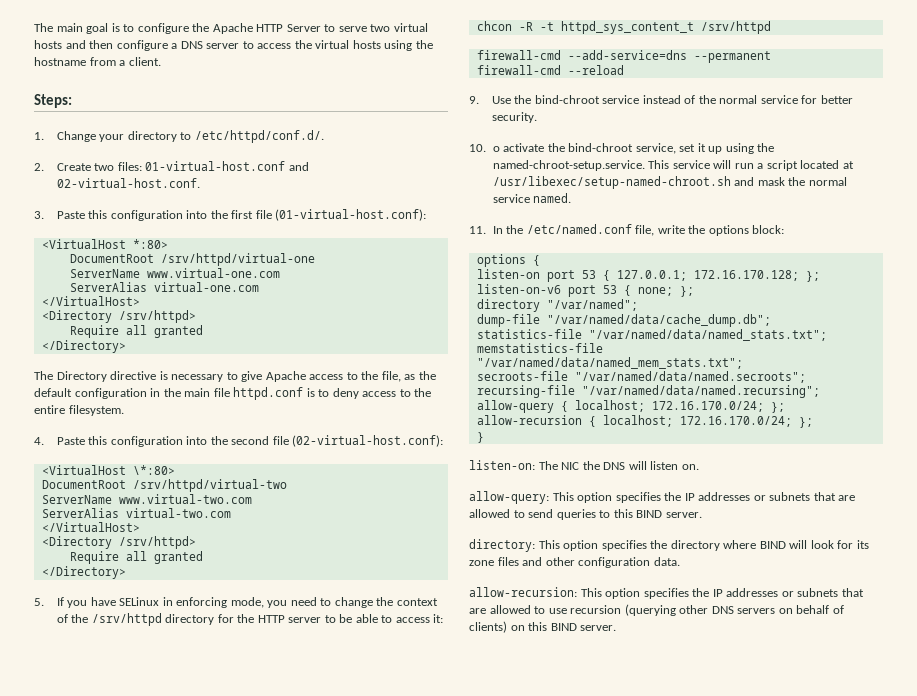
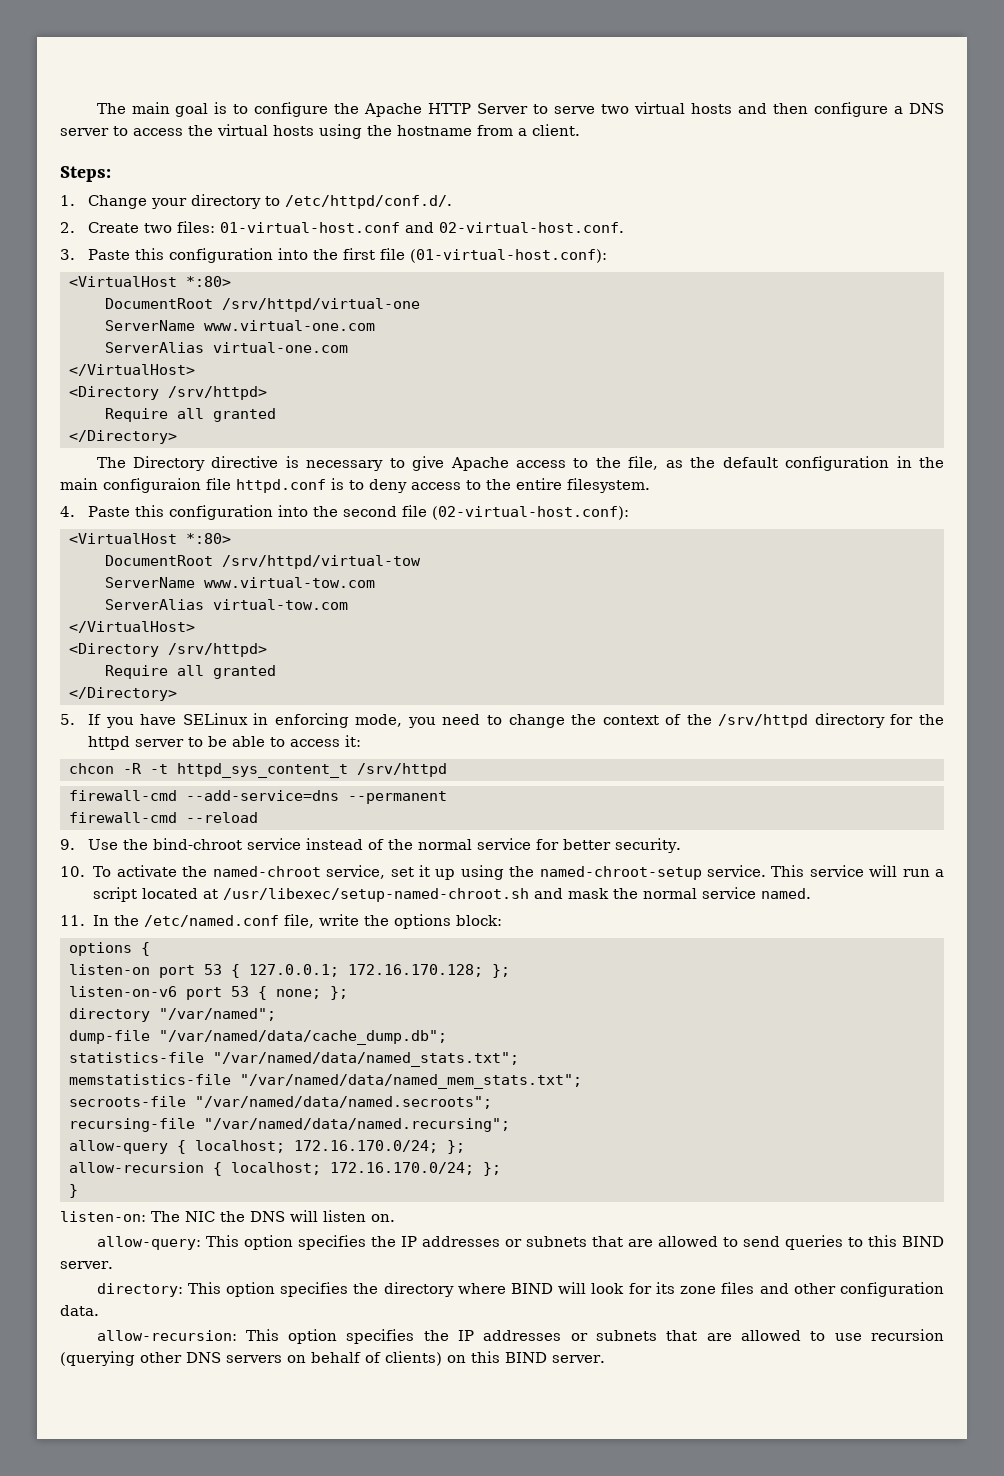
- The Directory directive is necessary to give Apache access to the file, as the default configuration in the main file httpd.conf is to deny access to the entire filesystem.
+ The Directory directive is necessary to give Apache access to the file, as the default configuration in the main configuraion file httpd.conf is to deny access to the entire filesystem.
  4. Paste this configuration into the second file (02-virtual-host.conf):
- <VirtualHost \*:80>
- DocumentRoot /srv/httpd/virtual-two
- ServerName www.virtual-two.com
- ServerAlias virtual-two.com
+ <VirtualHost *:80>
+ DocumentRoot /srv/httpd/virtual-tow
+ ServerName www.virtual-tow.com
+ ServerAlias virtual-tow.com
- 5. If you have SELinux in enforcing mode, you need to change the context of the /srv/httpd directory for the HTTP server to be able to access it:
+ 5. If you have SELinux in enforcing mode, you need to change the context of the /srv/httpd directory for the httpd server to be able to access it:
- 10. o activate the bind-chroot service, set it up using the named-chroot-setup.service. This service will run a script located at /usr/libexec/setup-named-chroot.sh and mask the normal service named.
+ 10. To activate the named-chroot service, set it up using the named-chroot-setup service. This service will run a script located at /usr/libexec/setup-named-chroot.sh and mask the normal service named.

